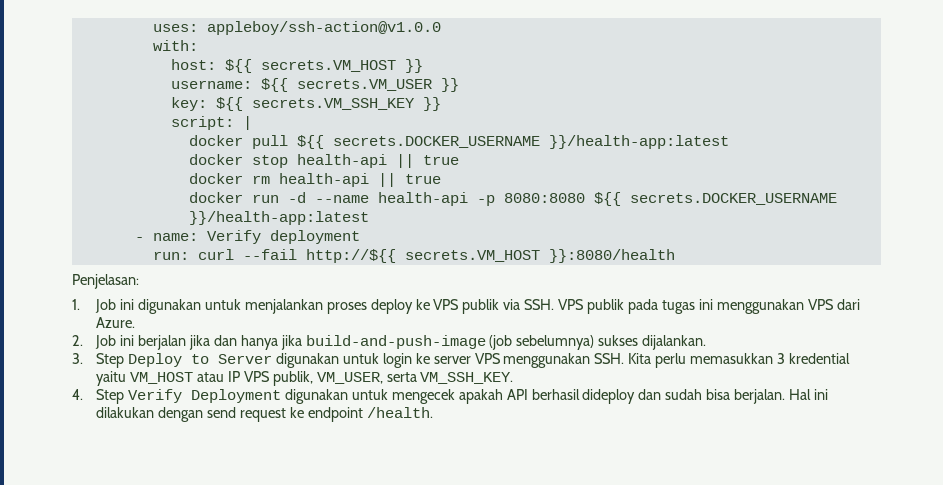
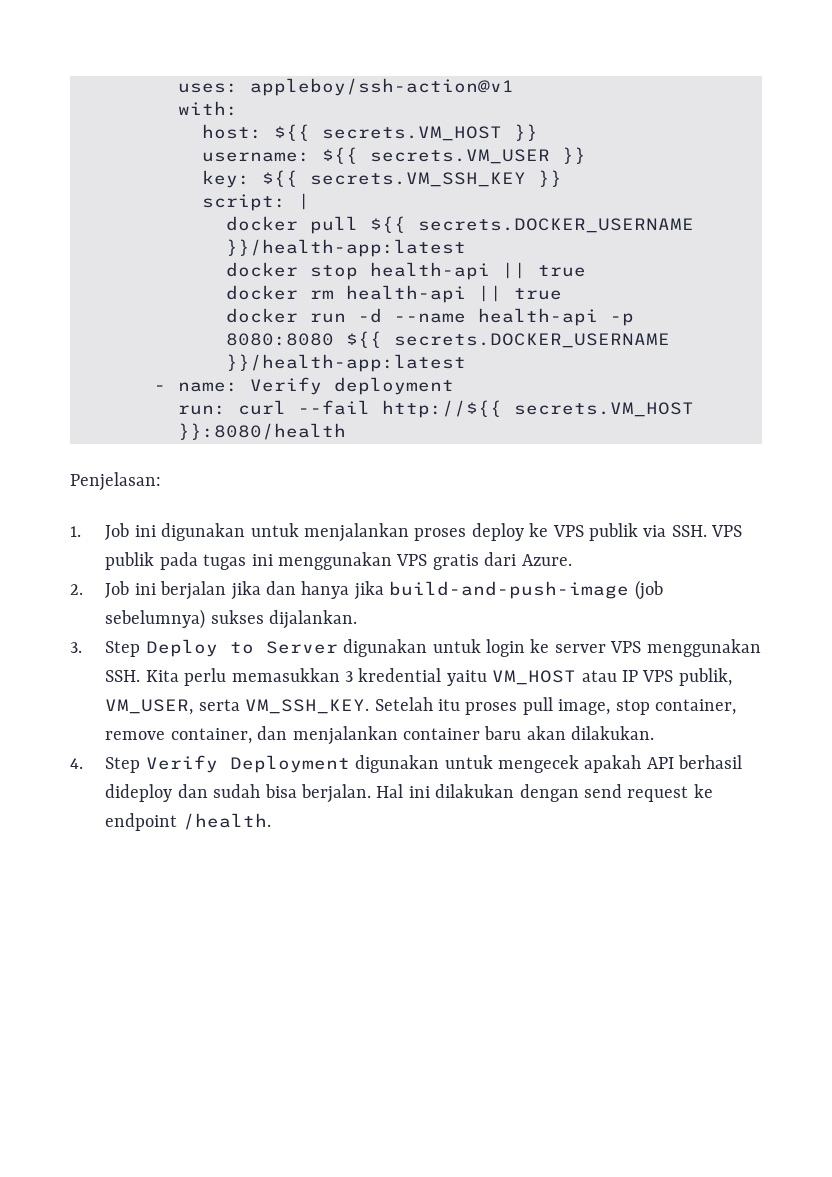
- uses: appleboy/ssh-action@v1.0.0
+ uses: appleboy/ssh-action@v1
- 1. Job ini digunakan untuk menjalankan proses deploy ke VPS publik via SSH. VPS publik pada tugas ini menggunakan VPS dari Azure.
+ 1. Job ini digunakan untuk menjalankan proses deploy ke VPS publik via SSH. VPS publik pada tugas ini menggunakan VPS gratis dari Azure.
+ Setelah itu proses pull image, stop container, remove container, dan menjalankan container baru akan dilakukan.

